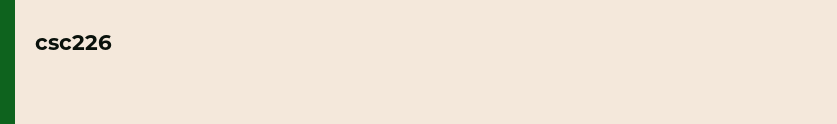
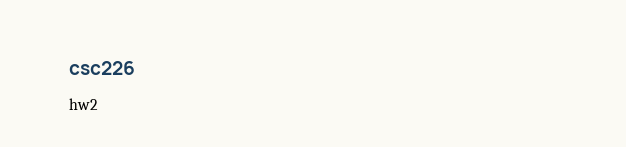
+ hw2

